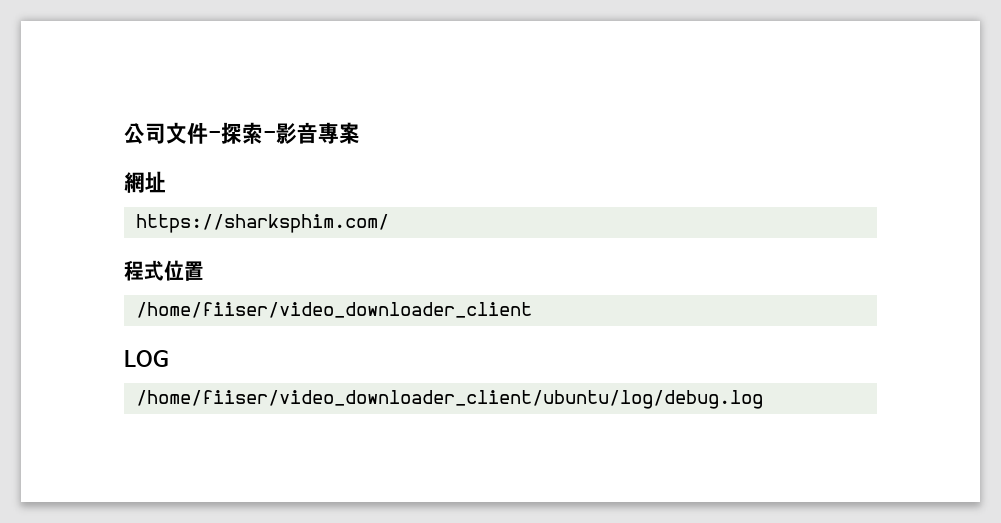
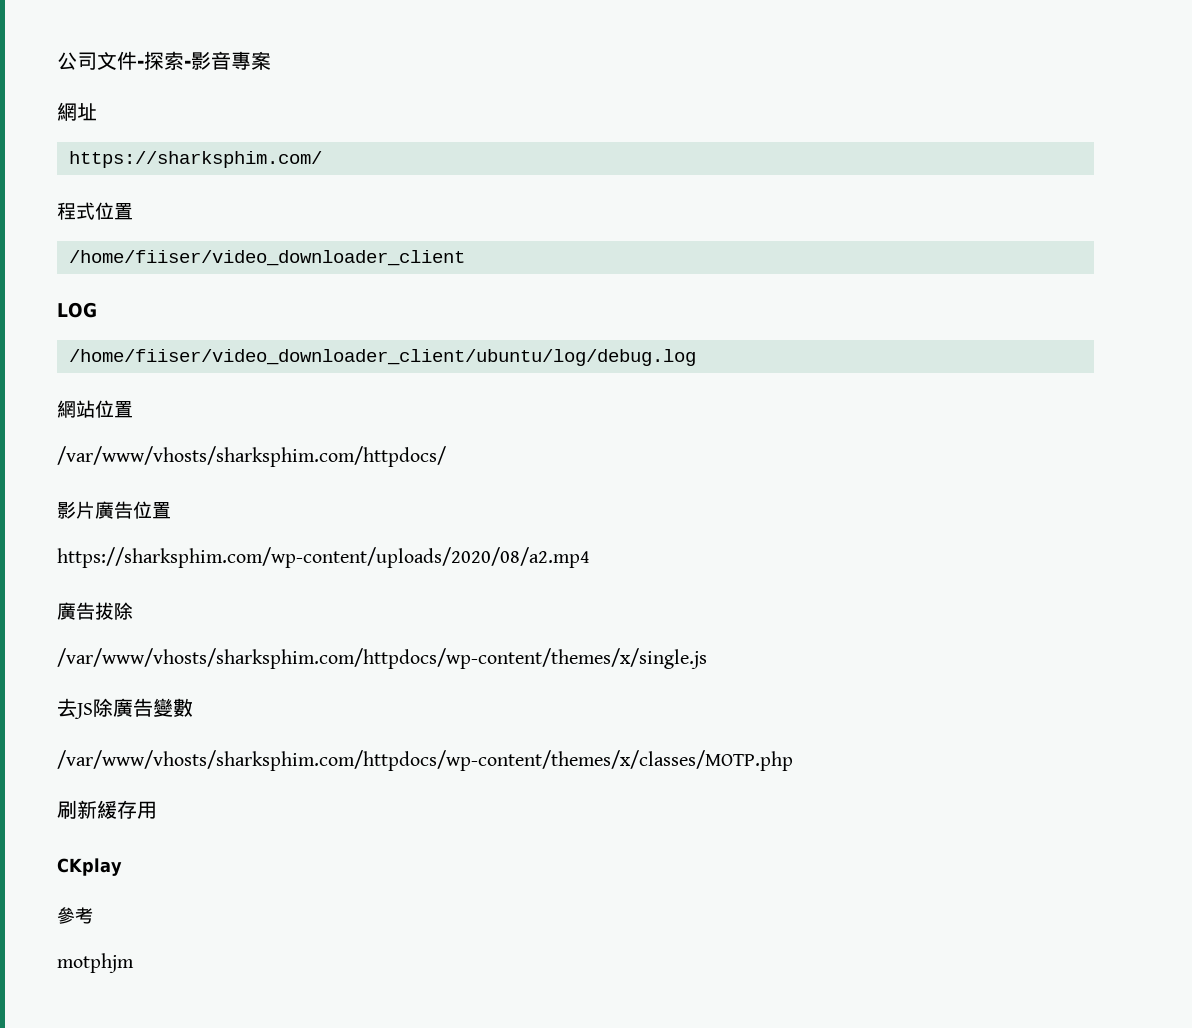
+ 網站位置
+ /var/www/vhosts/sharksphim.com/httpdocs/
+ 影片廣告位置
+ https://sharksphim.com/wp-content/uploads/2020/08/a2.mp4
+ 廣告拔除
+ /var/www/vhosts/sharksphim.com/httpdocs/wp-content/themes/x/single.js
+ 去JS除廣告變數
+ /var/www/vhosts/sharksphim.com/httpdocs/wp-content/themes/x/classes/MOTP.php
+ 刷新緩存用
+ CKplay
+ 參考
+ motphjm

